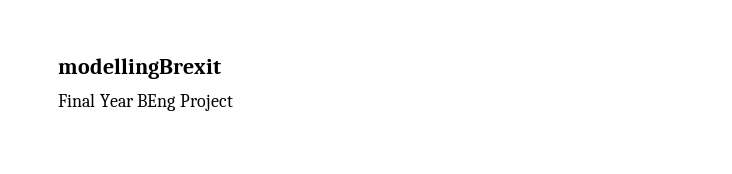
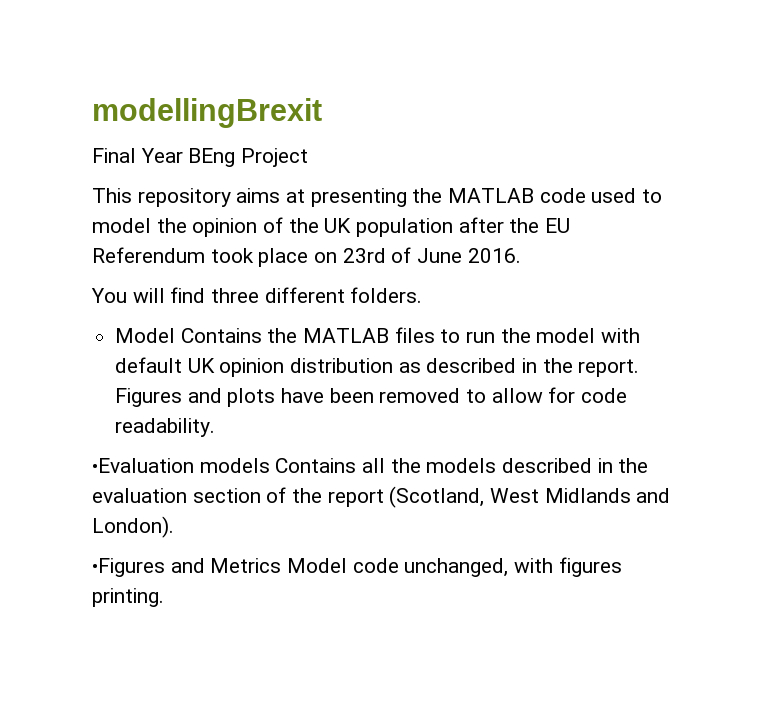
+ This repository aims at presenting the MATLAB code used to model the opinion of the UK population after the EU Referendum took place on 23rd of June 2016.
+ You will find three different folders.
+ Model Contains the MATLAB files to run the model with default UK opinion distribution as described in the report. Figures and plots have been removed to allow for code readability.
+ •Evaluation models Contains all the models described in the evaluation section of the report (Scotland, West Midlands and London).
+ •Figures and Metrics Model code unchanged, with figures printing.

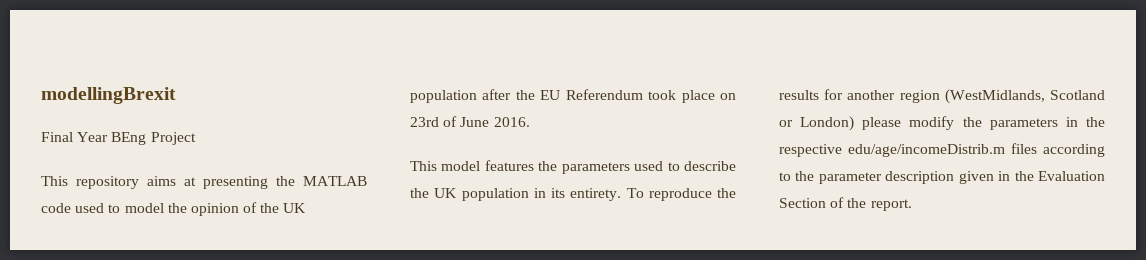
- You will find three different folders.
- Model Contains the MATLAB files to run the model with default UK opinion distribution as described in the report. Figures and plots have been removed to allow for code readability.
- •Evaluation models Contains all the models described in the evaluation section of the report (Scotland, West Midlands and London).
- •Figures and Metrics Model code unchanged, with figures printing.
+ This model features the parameters used to describe the UK population in its entirety. To reproduce the results for another region (WestMidlands, Scotland or London) please modify the parameters in the respective edu/age/incomeDistrib.m files according to the parameter description given in the Evaluation Section of the report.

